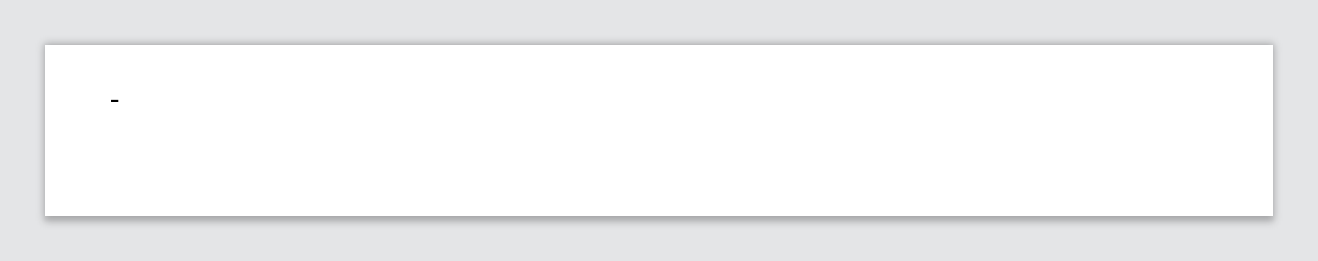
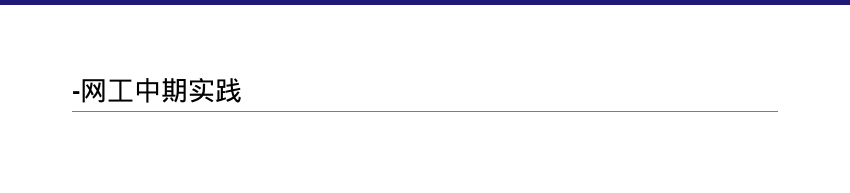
- -
+ -网工中期实践

